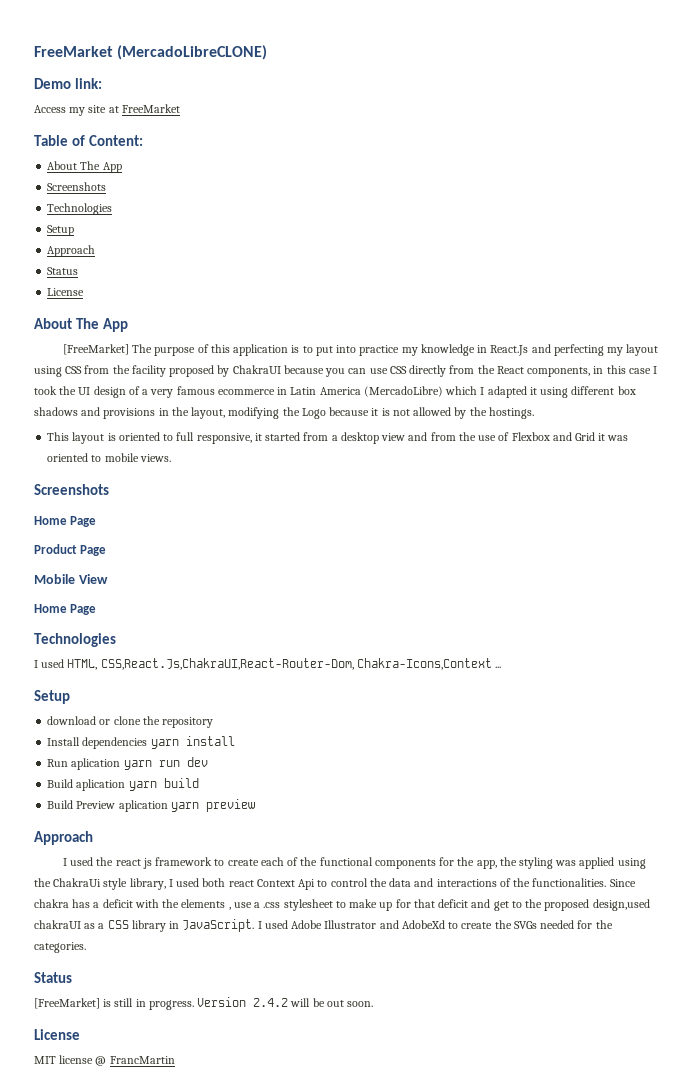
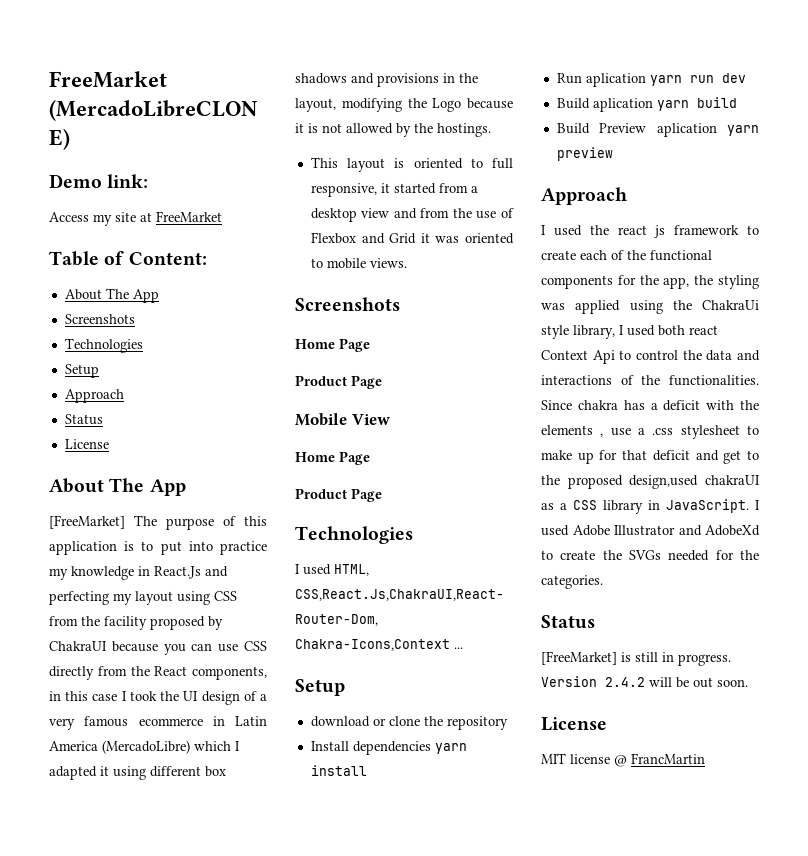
  Mobile View
  Home Page
+ Product Page

